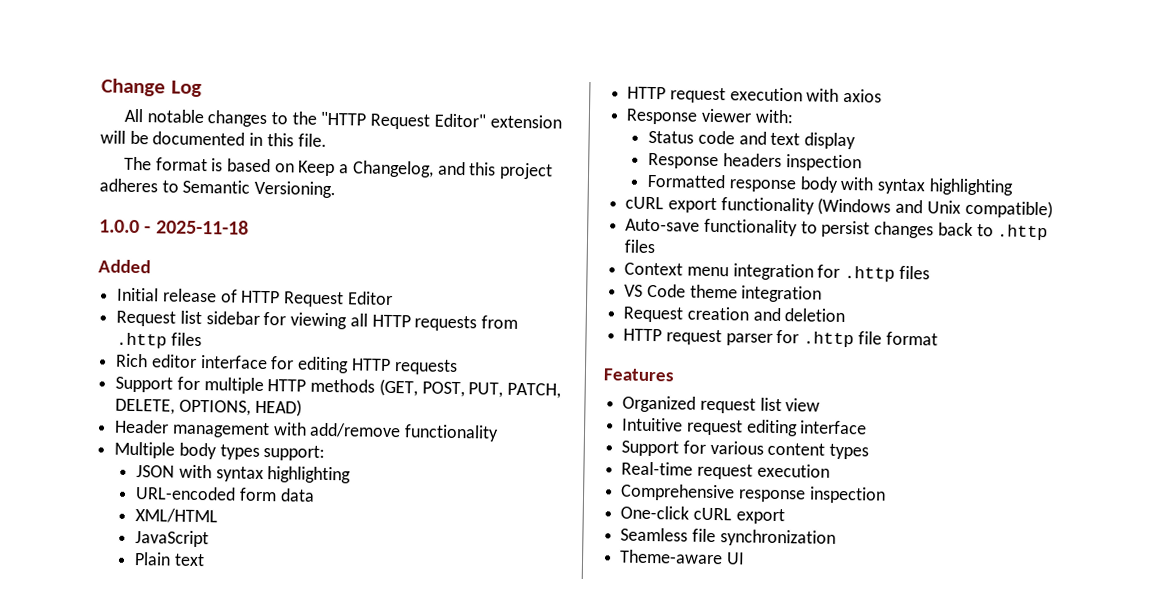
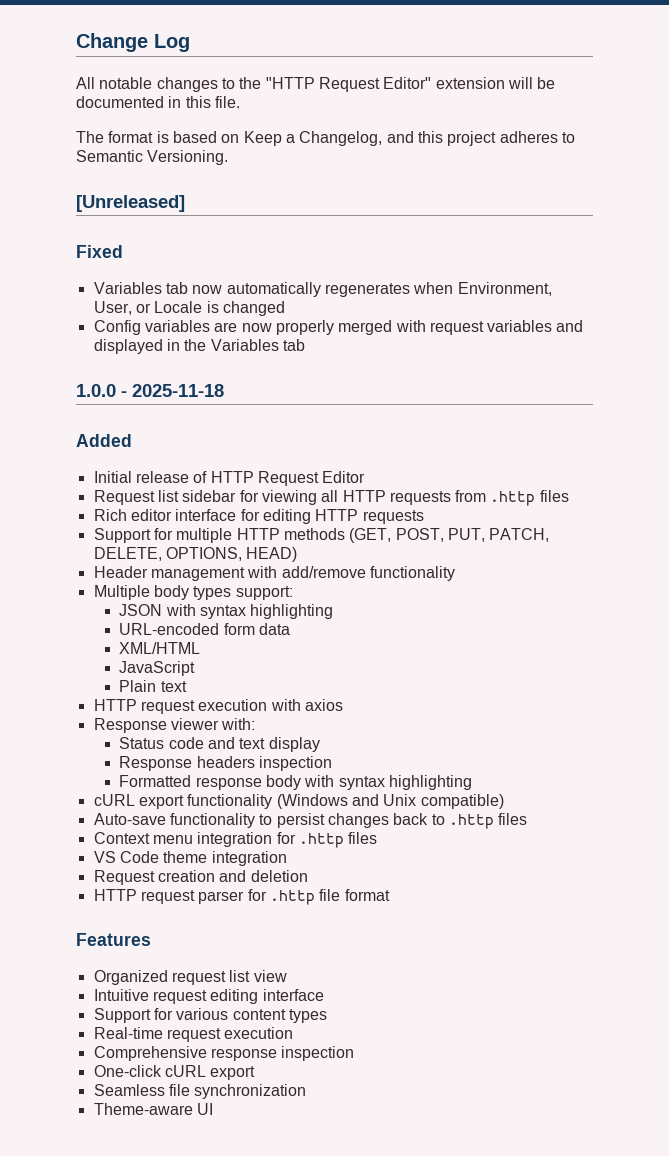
+ [Unreleased]
+ Fixed
+ Variables tab now automatically regenerates when Environment, User, or Locale is changed
+ Config variables are now properly merged with request variables and displayed in the Variables tab

